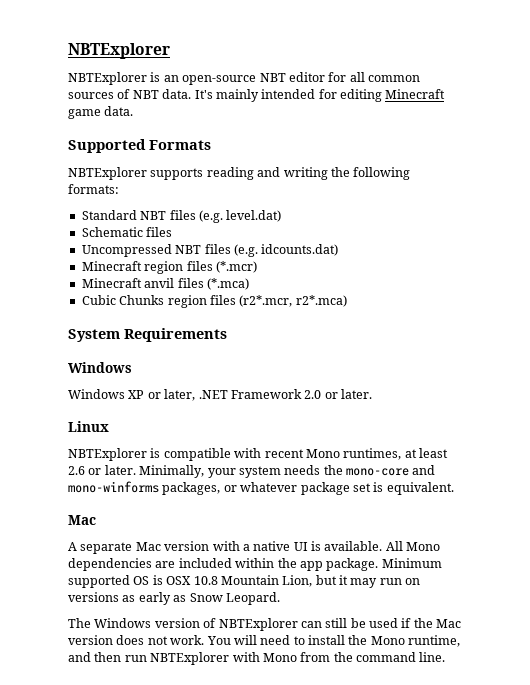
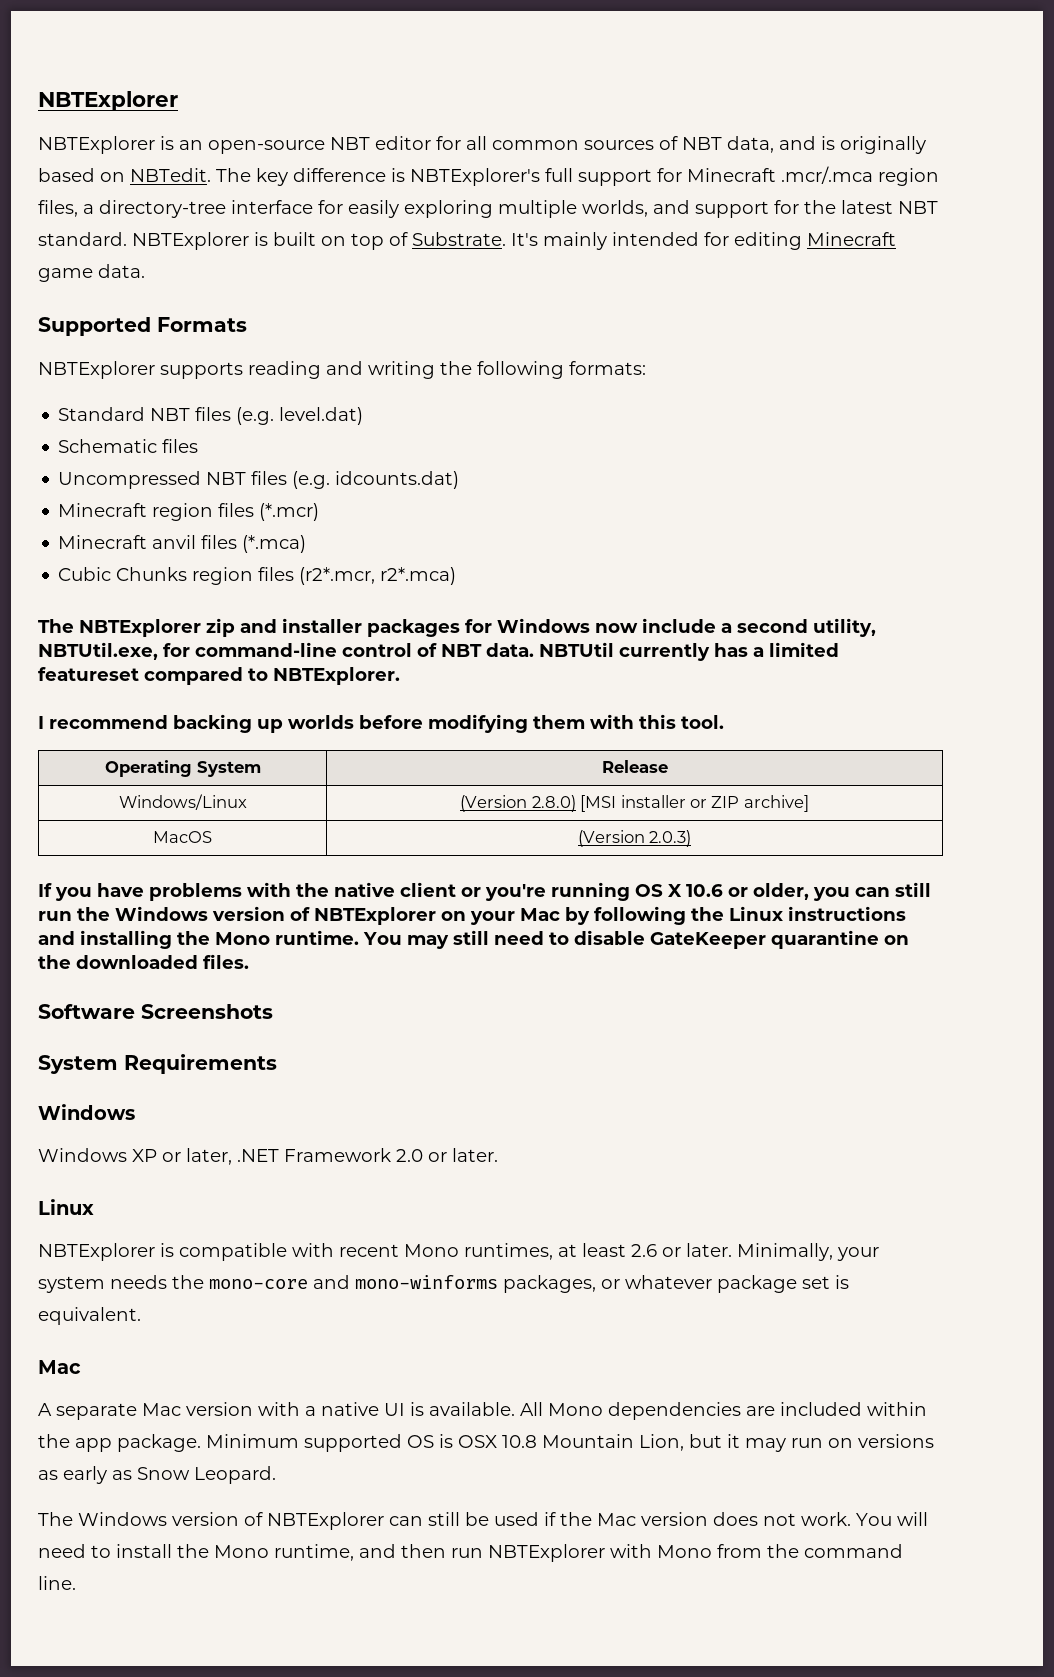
- NBTExplorer is an open-source NBT editor for all common sources of NBT data.
+ NBTExplorer is an open-source NBT editor for all common sources of NBT data, and is originally based on NBTedit. The key difference is NBTExplorer's full support for Minecraft .mcr/.mca region files, a directory-tree interface for easily exploring multiple worlds, and support for the latest NBT standard. NBTExplorer is built on top of Substrate.
+ The NBTExplorer zip and installer packages for Windows now include a second utility, NBTUtil.exe, for command-line control of NBT data. NBTUtil currently has a limited featureset compared to NBTExplorer.
+ I recommend backing up worlds before modifying them with this tool.
+ Operating System | Release
+ Windows/Linux | (Version 2.8.0) [MSI installer or ZIP archive]
+ MacOS | (Version 2.0.3)
+ If you have problems with the native client or you're running OS X 10.6 or older, you can still run the Windows version of NBTExplorer on your Mac by following the Linux instructions and installing the Mono runtime. You may still need to disable GateKeeper quarantine on the downloaded files.
+ Software Screenshots

